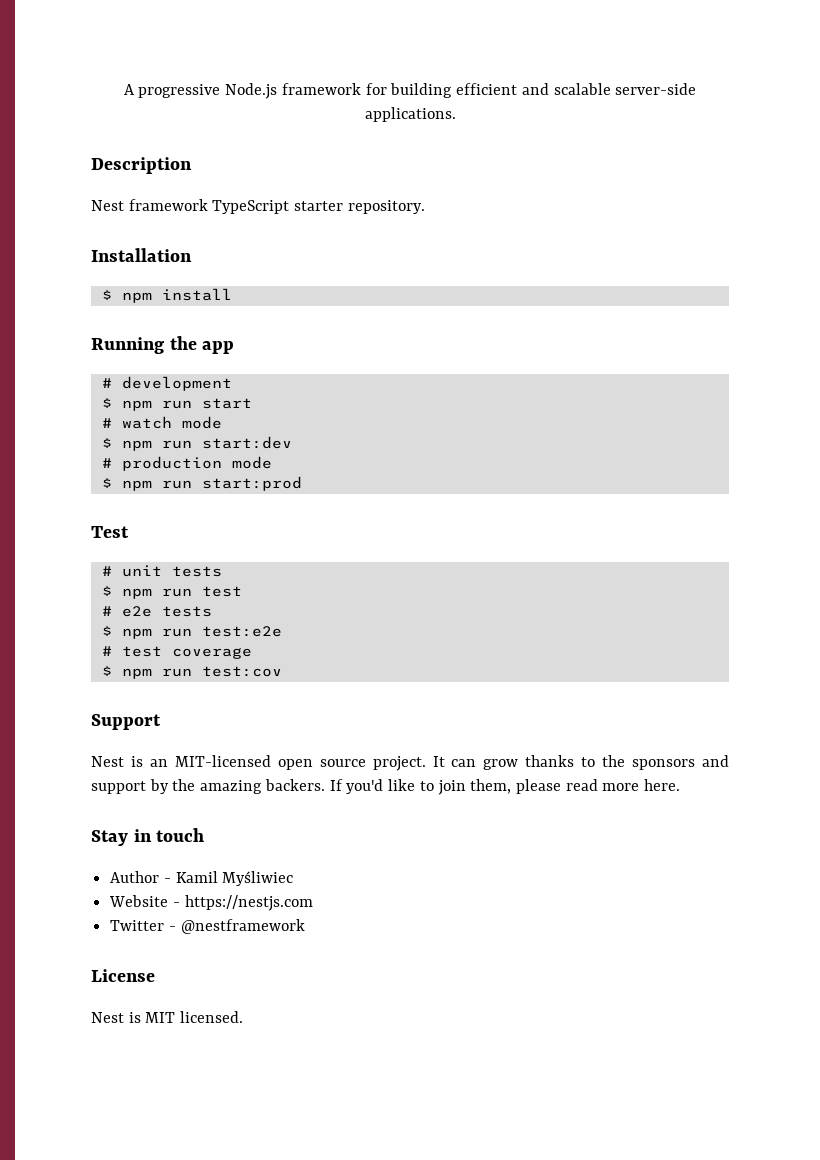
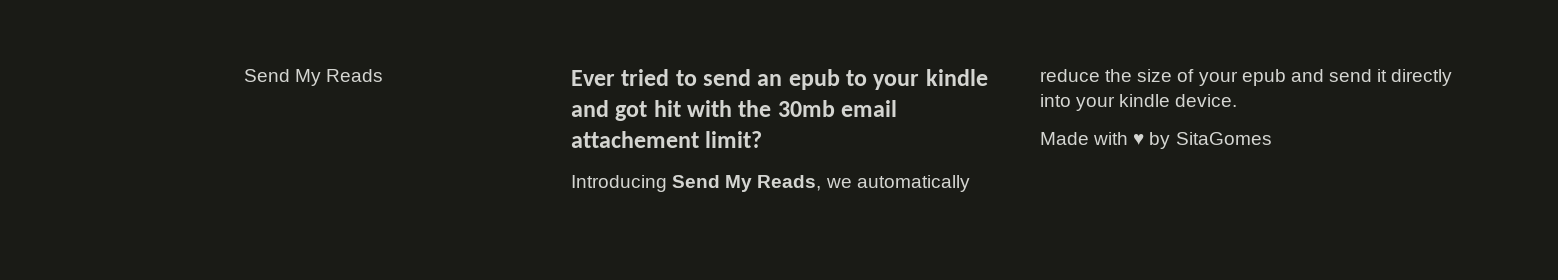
- A progressive Node.js framework for building efficient and scalable server-side applications.
- Description
- Nest framework TypeScript starter repository.
- Installation
- $ npm install
- Running the app
- # development
- $ npm run start
- # watch mode
- $ npm run start:dev
- # production mode
- $ npm run start:prod
- Test
- # unit tests
- $ npm run test
- # e2e tests
- $ npm run test:e2e
- # test coverage
- $ npm run test:cov
- Support
- Nest is an MIT-licensed open source project. It can grow thanks to the sponsors and support by the amazing backers. If you'd like to join them, please read more here.
- Stay in touch
- Author - Kamil Myśliwiec
- Website - https://nestjs.com
- Twitter - @nestframework
- License
- Nest is MIT licensed.
+ Send My Reads
+ Ever tried to send an epub to your kindle and got hit with the 30mb email attachement limit?
+ Introducing Send My Reads, we automatically reduce the size of your epub and send it directly into your kindle device.
+ Made with ♥ by SitaGomes

